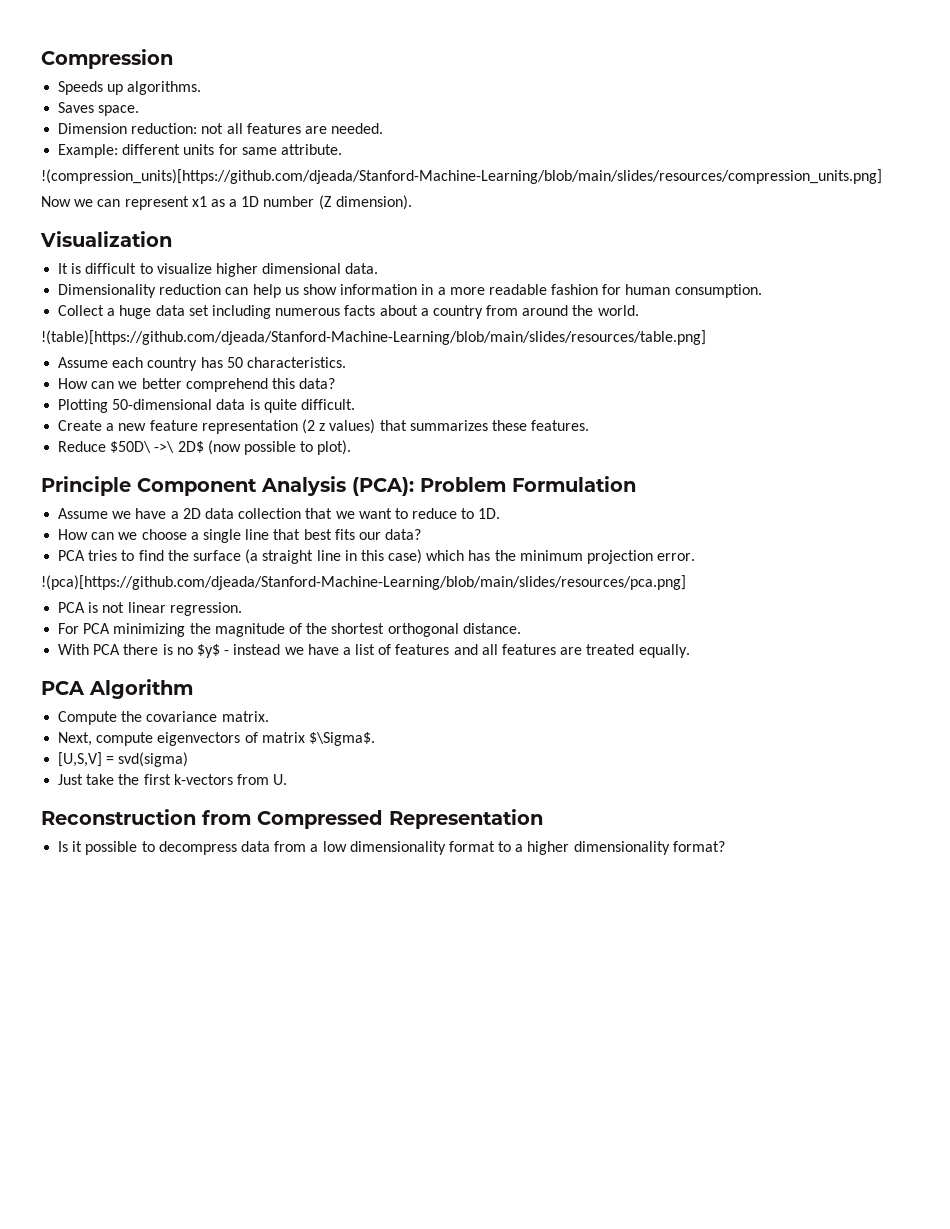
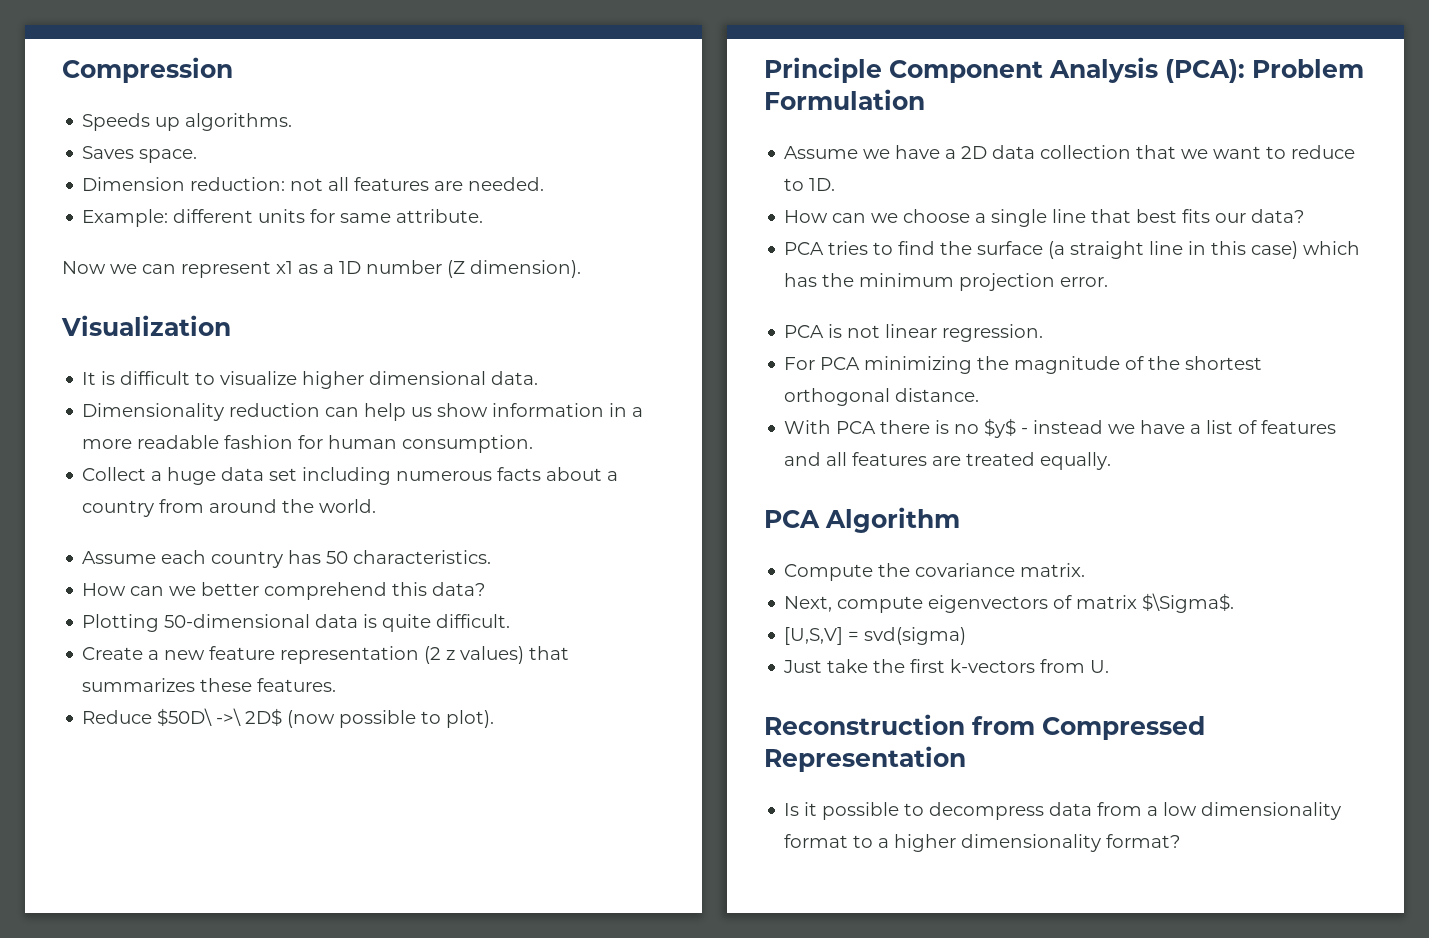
- !(compression_units)[https://github.com/djeada/Stanford-Machine-Learning/blob/main/slides/resources/compression_units.png]
- !(table)[https://github.com/djeada/Stanford-Machine-Learning/blob/main/slides/resources/table.png]
- !(pca)[https://github.com/djeada/Stanford-Machine-Learning/blob/main/slides/resources/pca.png]

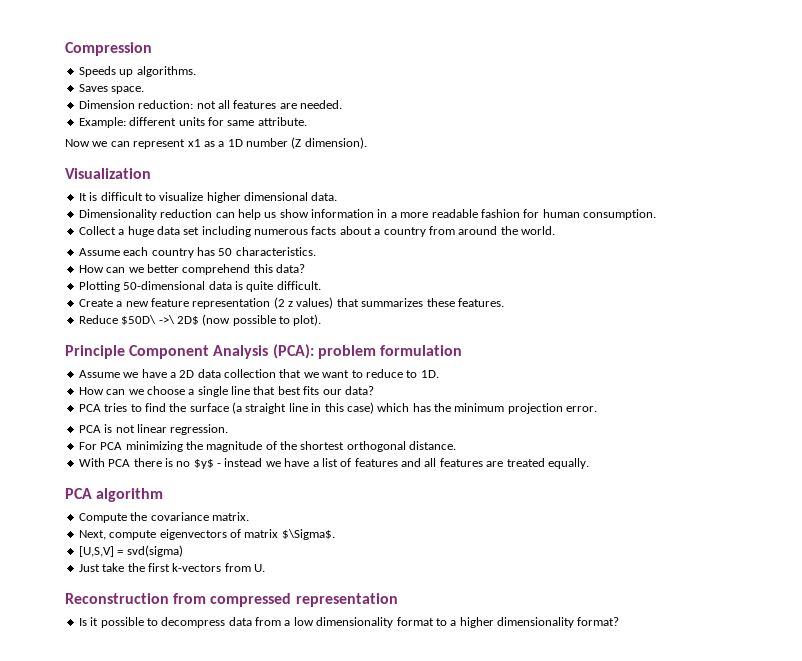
- Principle Component Analysis (PCA): Problem Formulation
+ Principle Component Analysis (PCA): problem formulation
- PCA Algorithm
+ PCA algorithm
- Reconstruction from Compressed Representation
+ Reconstruction from compressed representation

